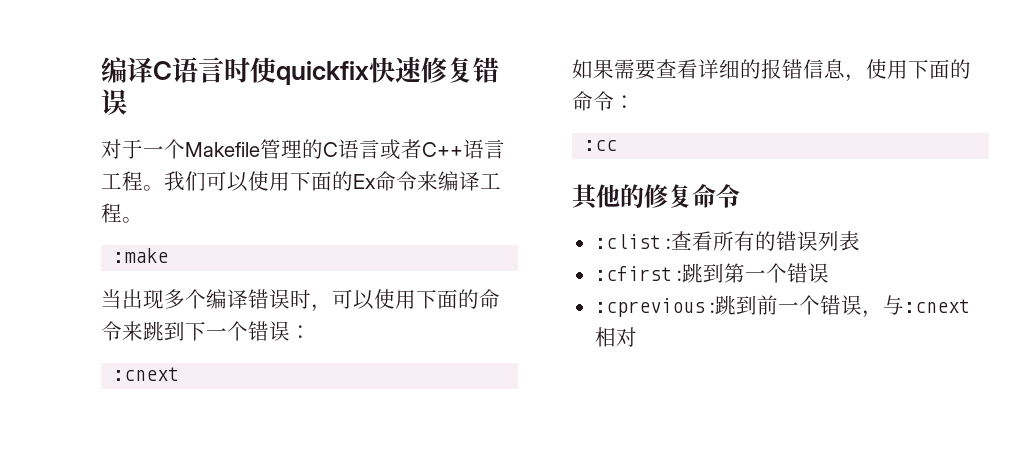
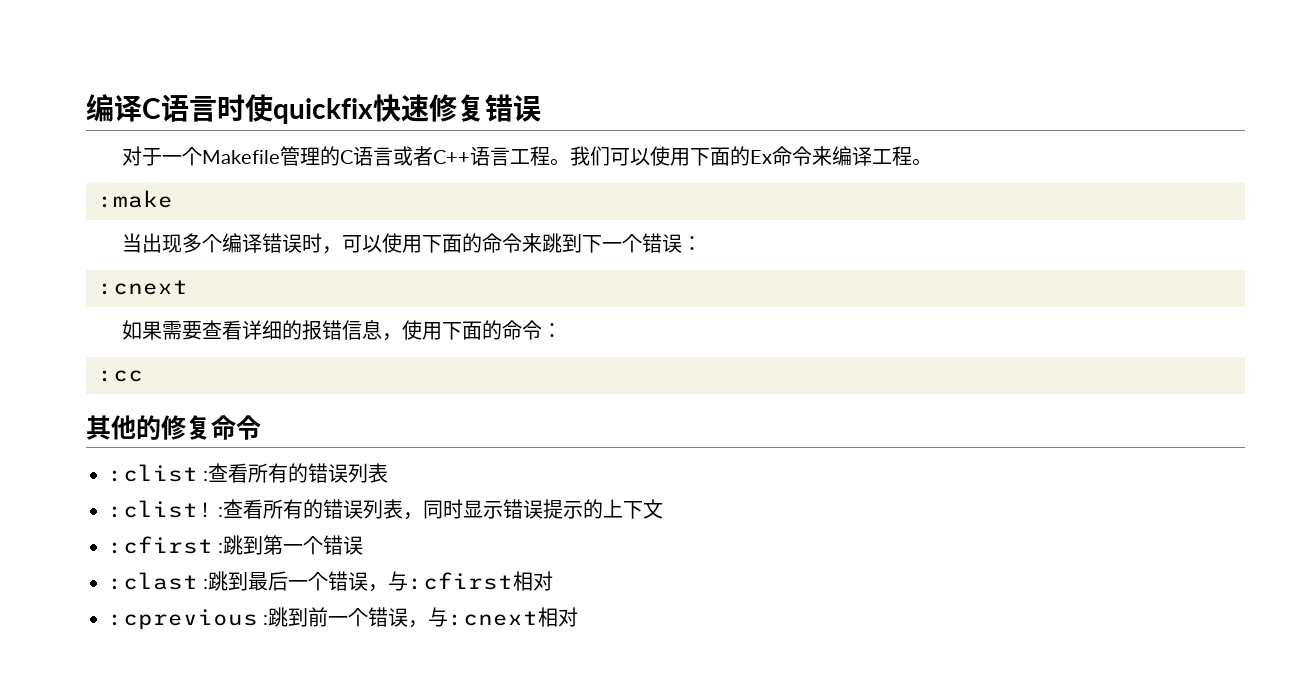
+ :clist! :查看所有的错误列表，同时显示错误提示的上下文
+ :clast :跳到最后一个错误，与:cfirst相对

